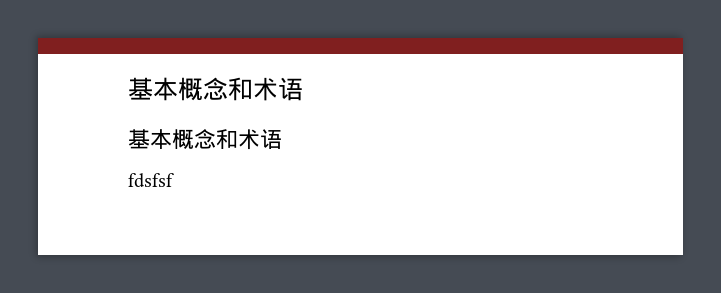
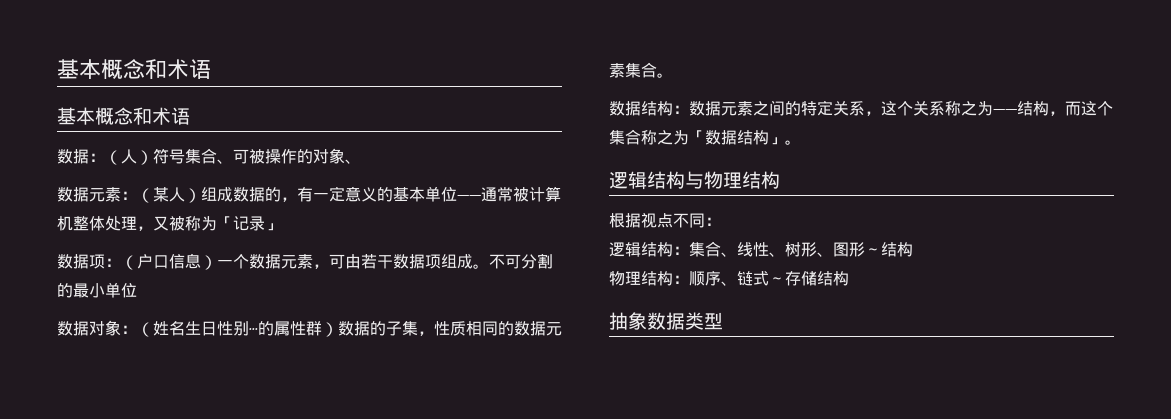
- fdsfsf
+ 数据：（人）符号集合、可被操作的对象、
+ 数据元素：（某人）组成数据的，有一定意义的基本单位——通常被计算机整体处理，又被称为「记录」
+ 数据项：（户口信息）一个数据元素，可由若干数据项组成。不可分割的最小单位
+ 数据对象：（姓名生日性别···的属性群）数据的子集，性质相同的数据元素集合。
+ 数据结构：数据元素之间的特定关系，这个关系称之为——结构，而这个集合称之为「数据结构」。
+ 逻辑结构与物理结构
+ 根据视点不同：
+ 逻辑结构：集合、线性、树形、图形～结构
+ 物理结构：顺序、链式～存储结构
+ 抽象数据类型

